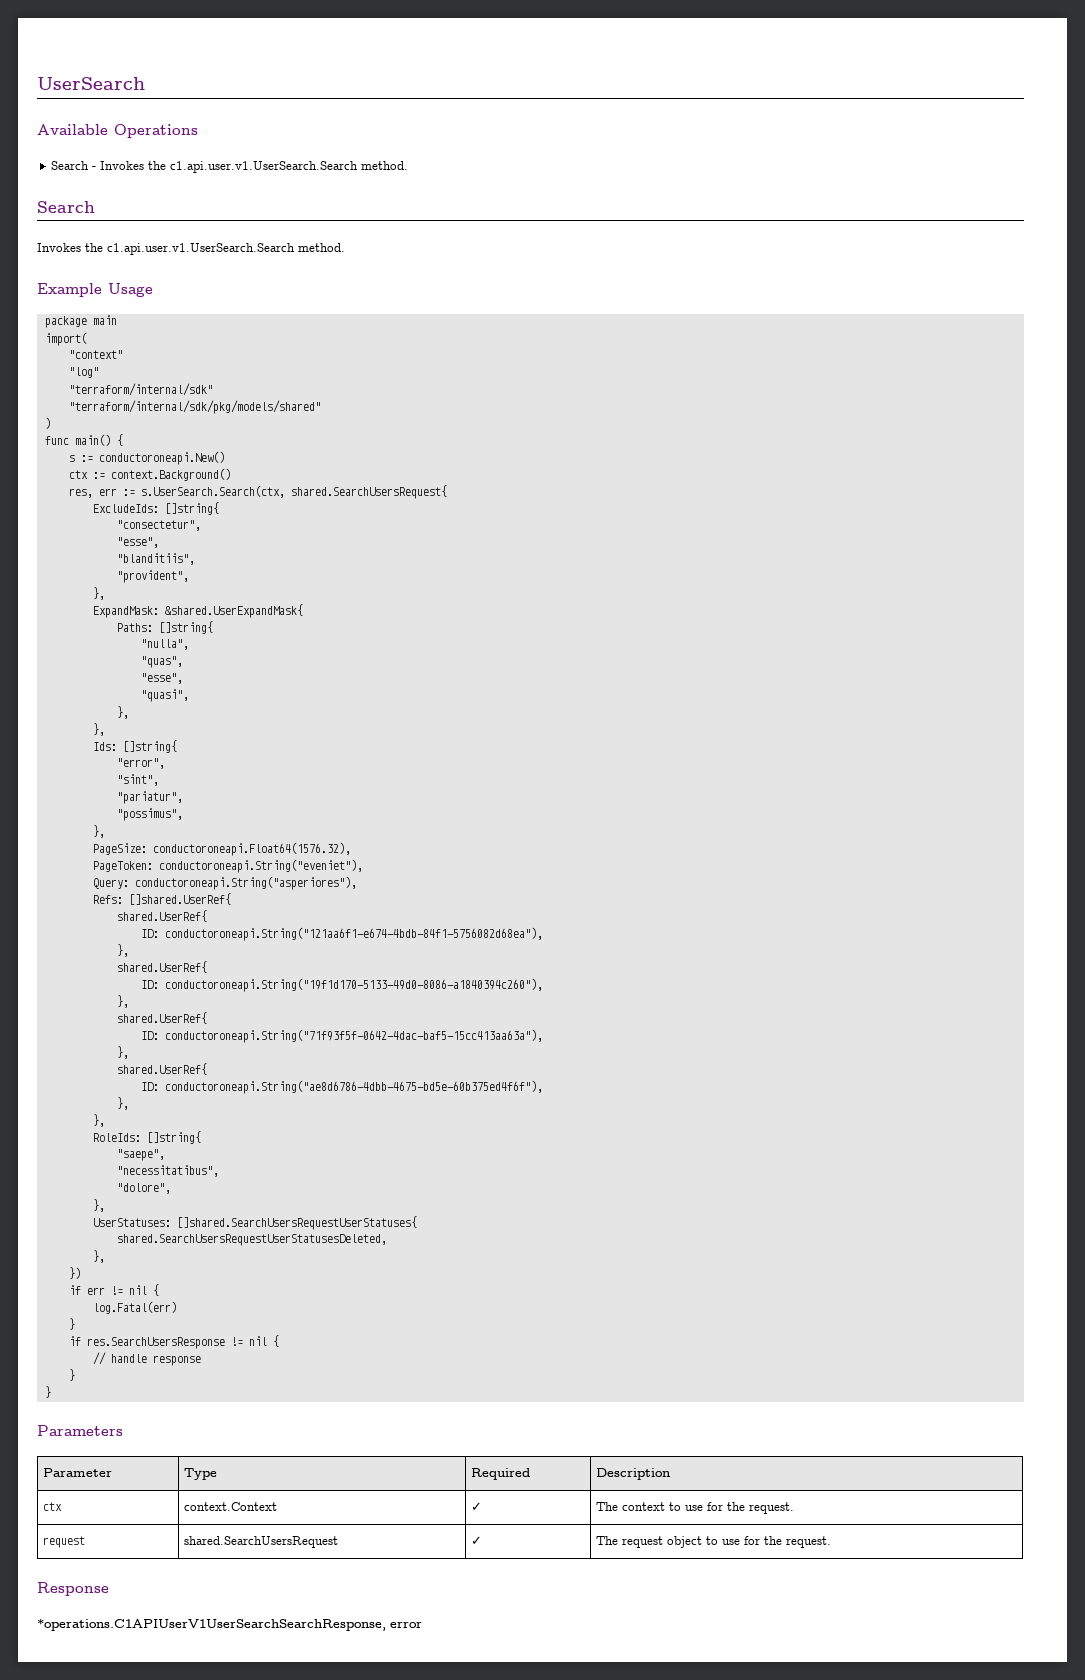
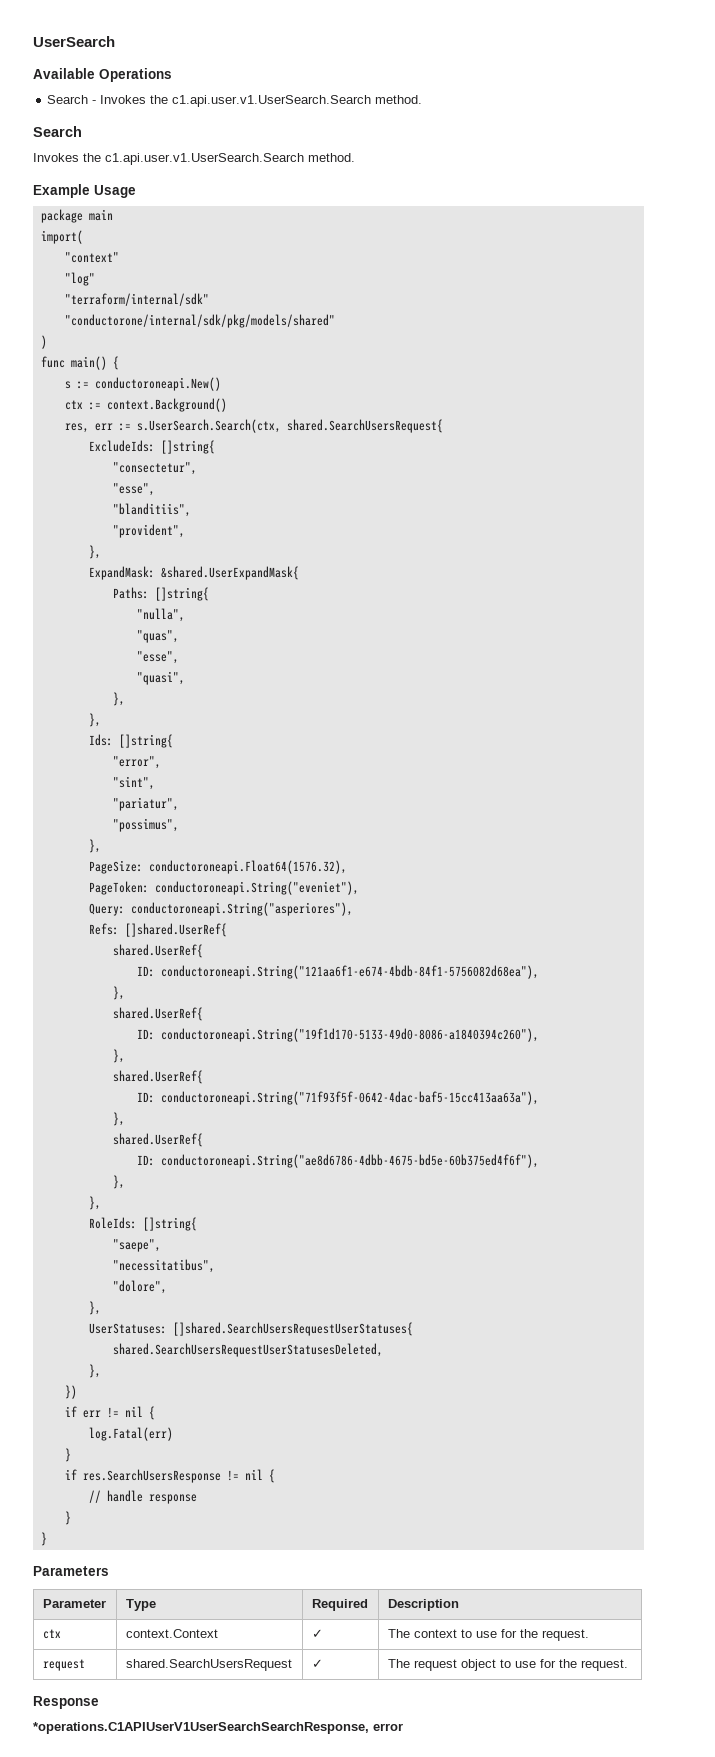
- "terraform/internal/sdk/pkg/models/shared"
+ "conductorone/internal/sdk/pkg/models/shared"

